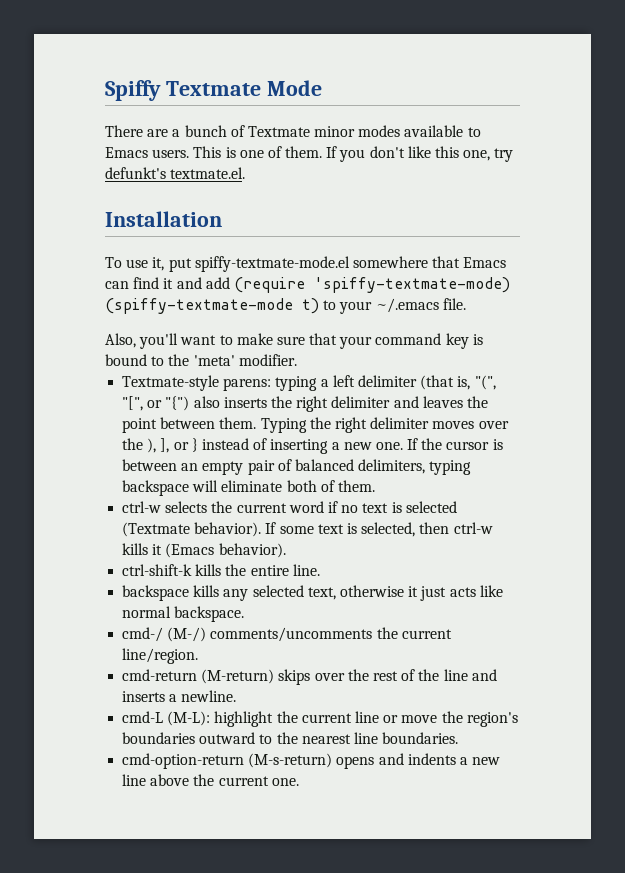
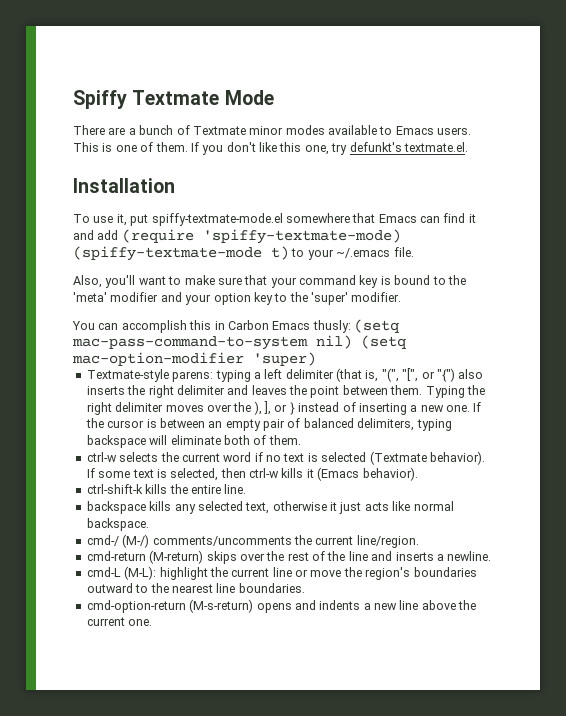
- Also, you'll want to make sure that your command key is bound to the 'meta' modifier.
+ Also, you'll want to make sure that your command key is bound to the 'meta' modifier and your option key to the 'super' modifier.
+ You can accomplish this in Carbon Emacs thusly: (setq mac-pass-command-to-system nil) (setq mac-option-modifier 'super)

